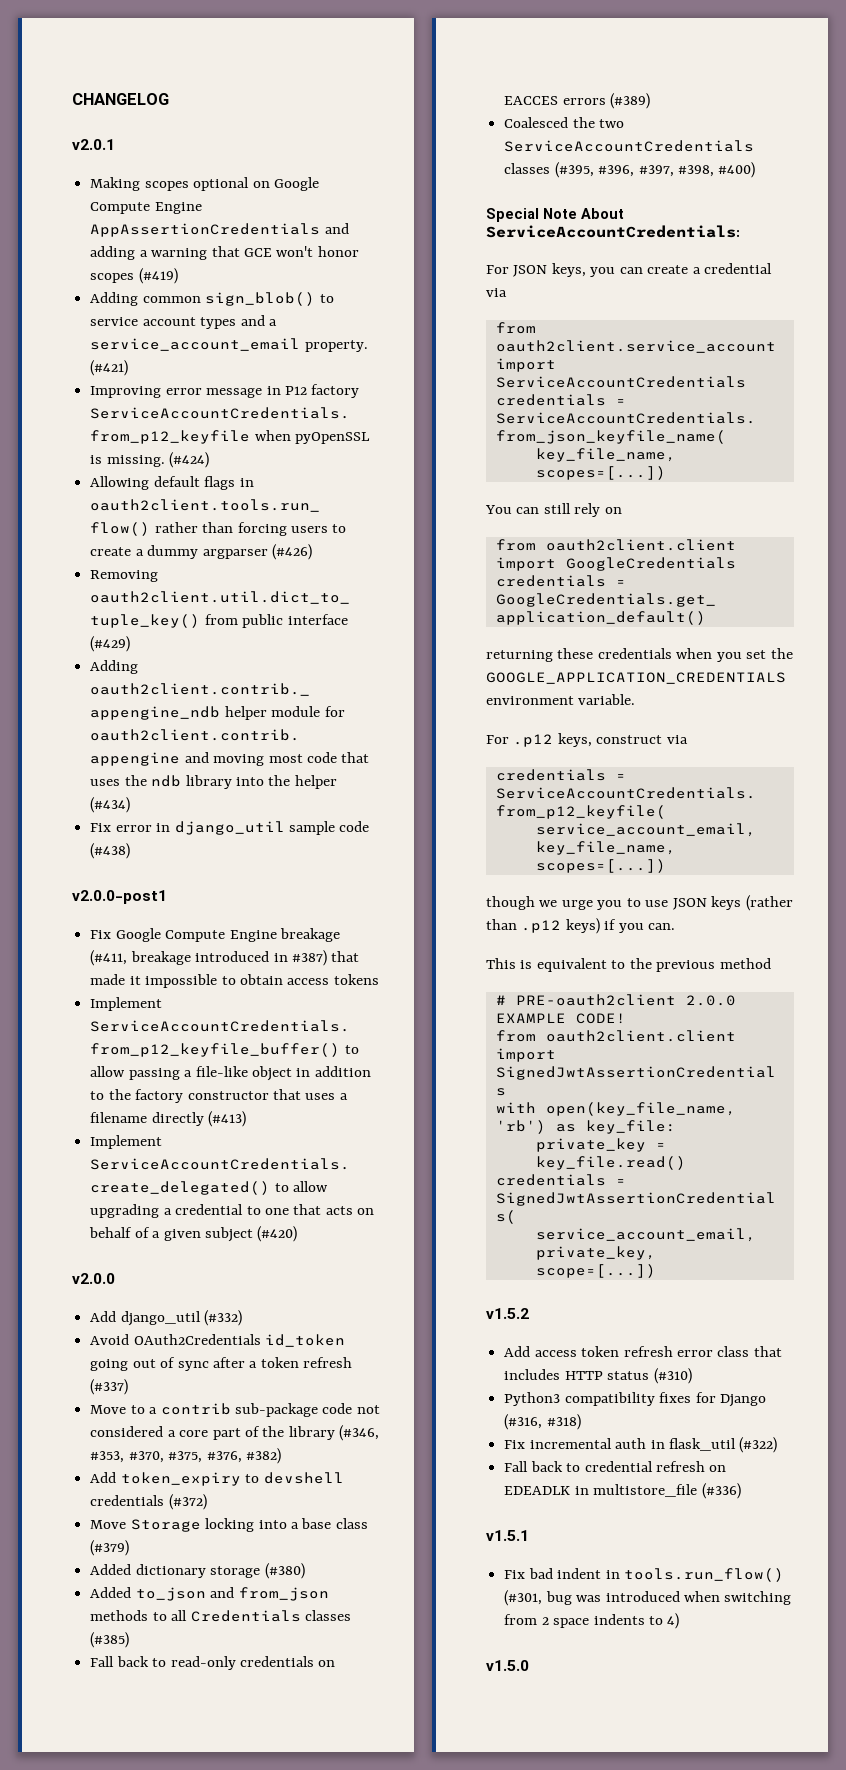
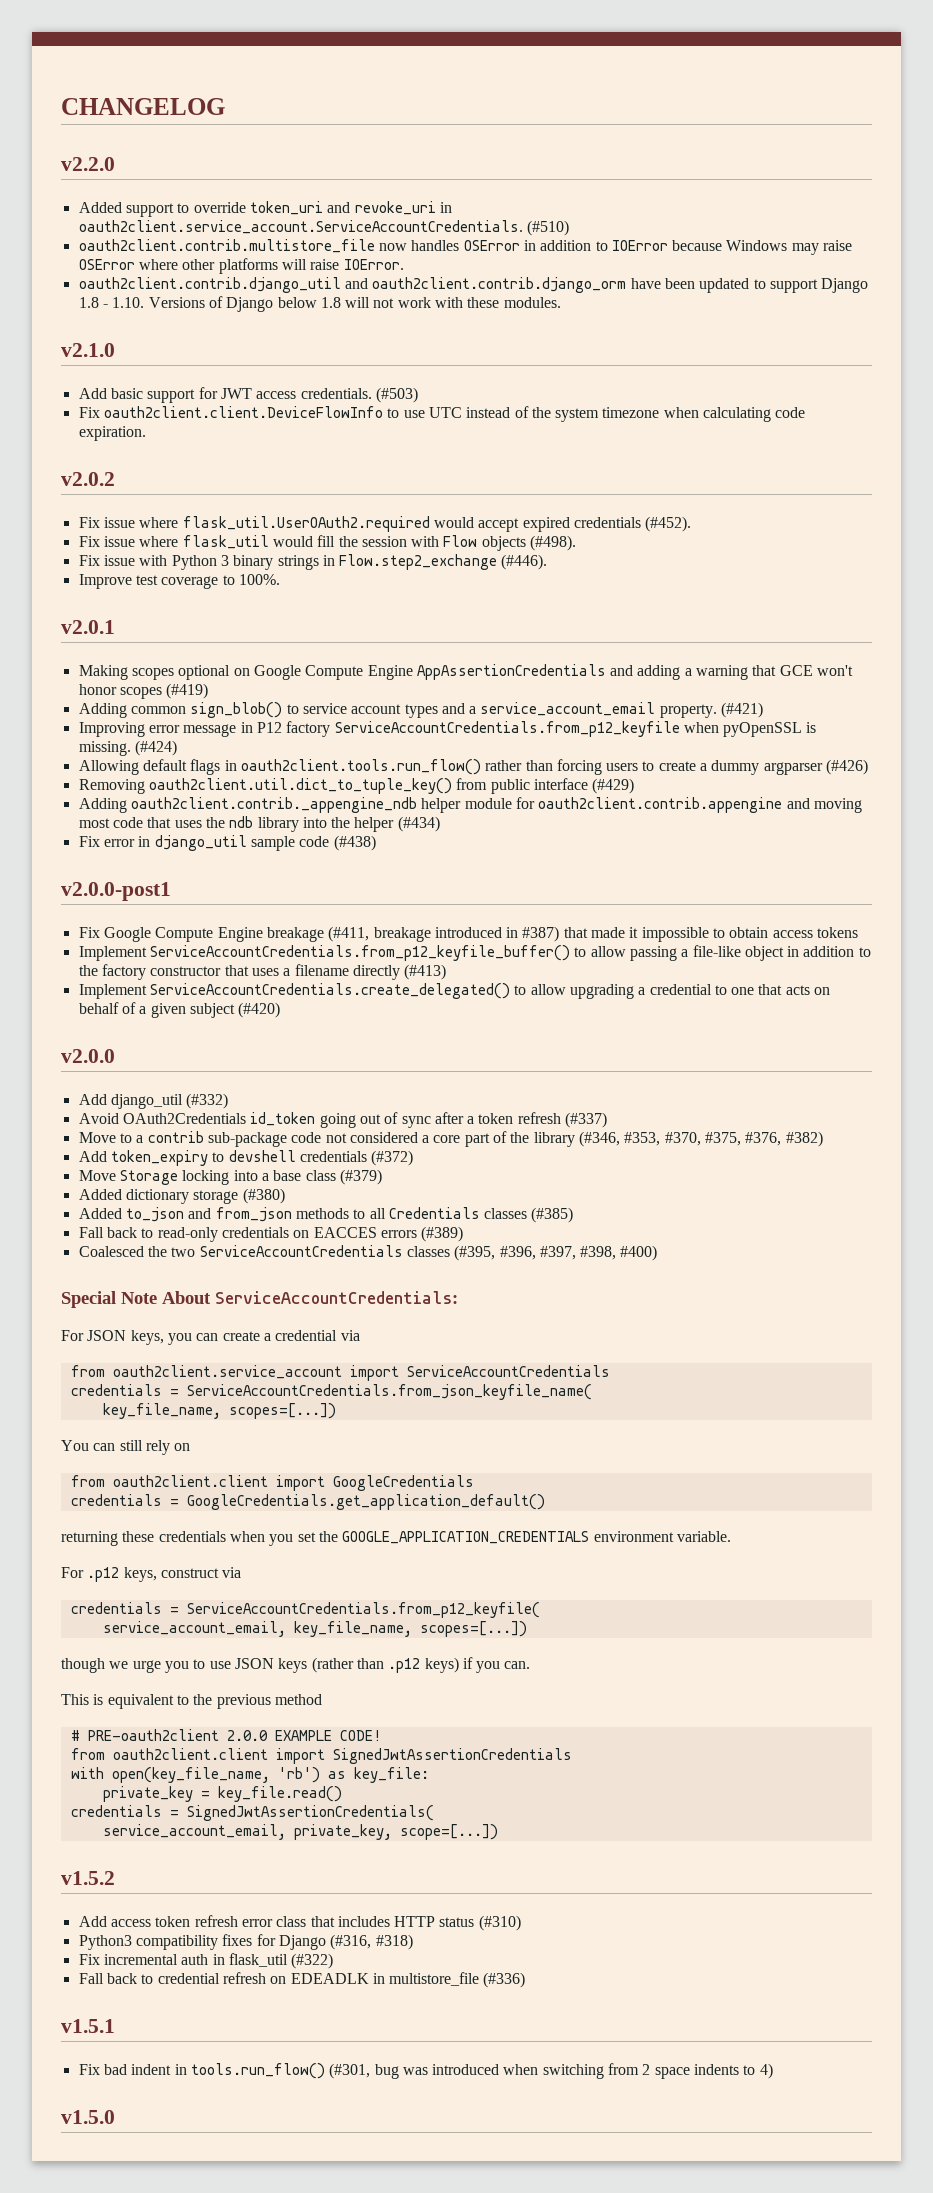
+ v2.2.0
+ Added support to override token_uri and revoke_uri in oauth2client.service_account.ServiceAccountCredentials. (#510)
+ oauth2client.contrib.multistore_file now handles OSError in addition to IOError because Windows may raise OSError where other platforms will raise IOError.
+ oauth2client.contrib.django_util and oauth2client.contrib.django_orm have been updated to support Django 1.8 - 1.10. Versions of Django below 1.8 will not work with these modules.
+ v2.1.0
+ Add basic support for JWT access credentials. (#503)
+ Fix oauth2client.client.DeviceFlowInfo to use UTC instead of the system timezone when calculating code expiration.
+ v2.0.2
+ Fix issue where flask_util.UserOAuth2.required would accept expired credentials (#452).
+ Fix issue where flask_util would fill the session with Flow objects (#498).
+ Fix issue with Python 3 binary strings in Flow.step2_exchange (#446).
+ Improve test coverage to 100%.

